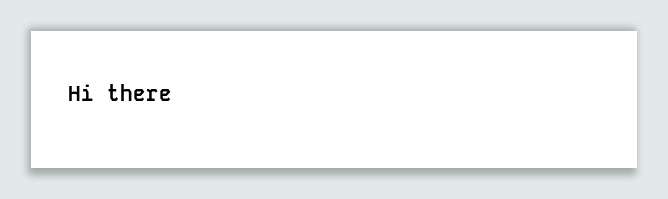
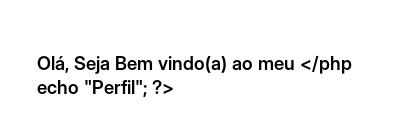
- Hi there
+ Olá, Seja Bem vindo(a) ao meu </php echo "Perfil"; ?>

